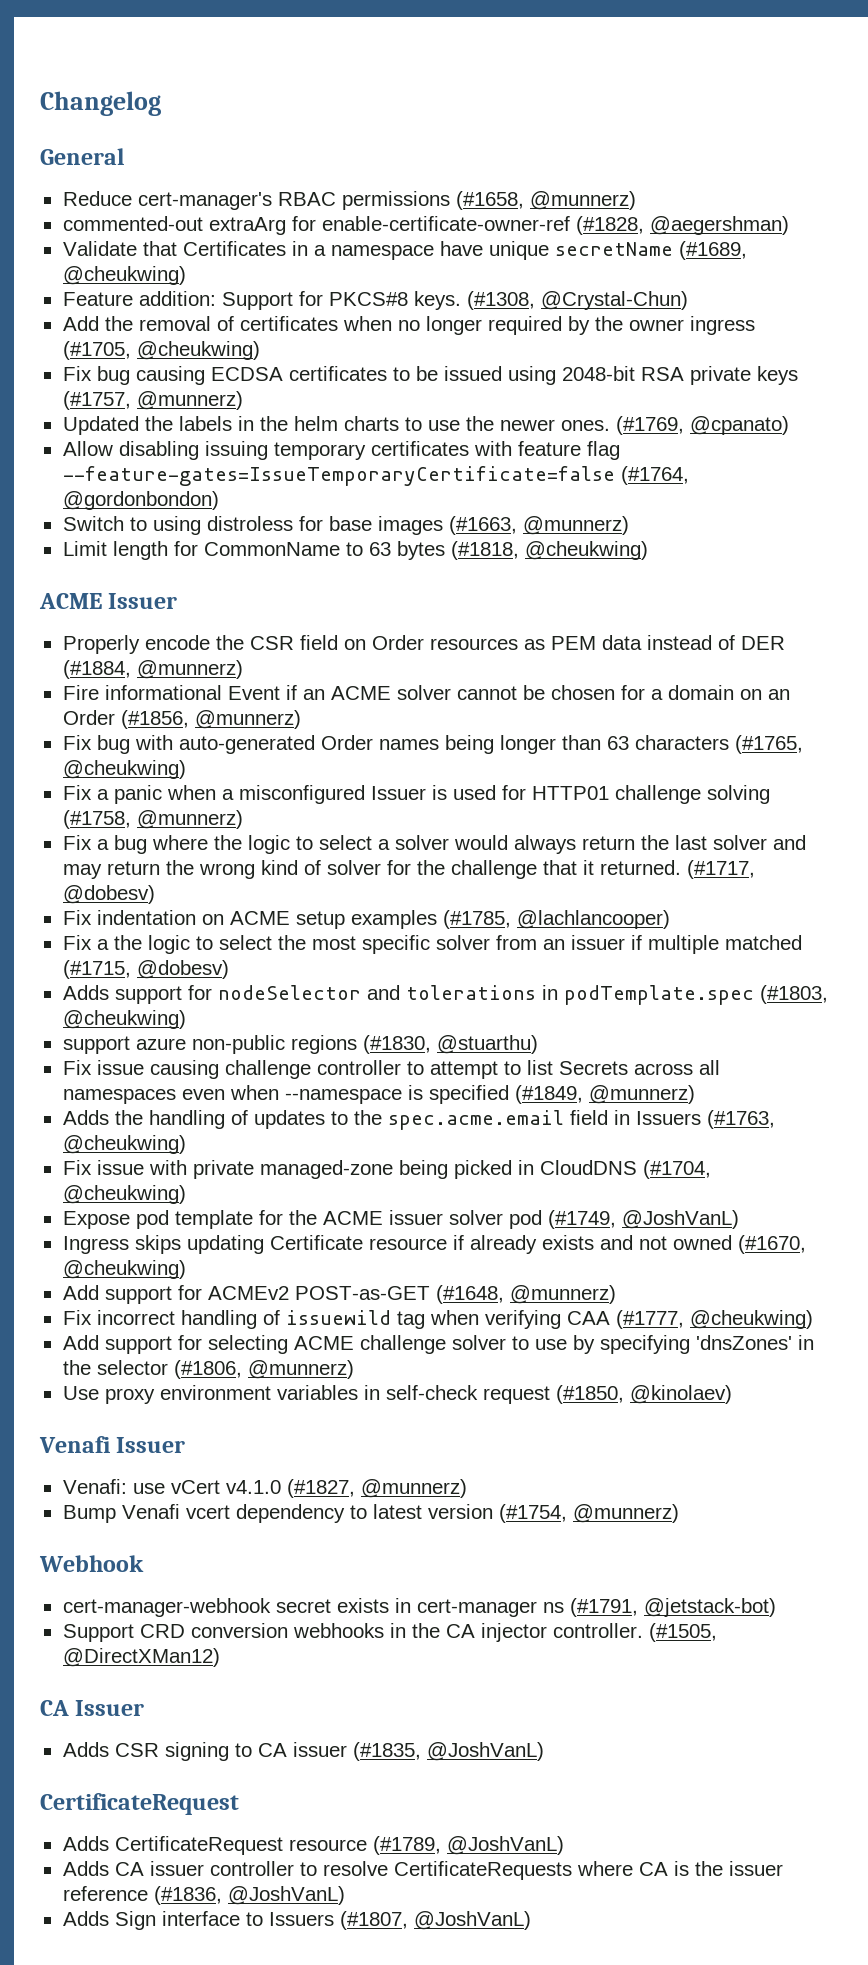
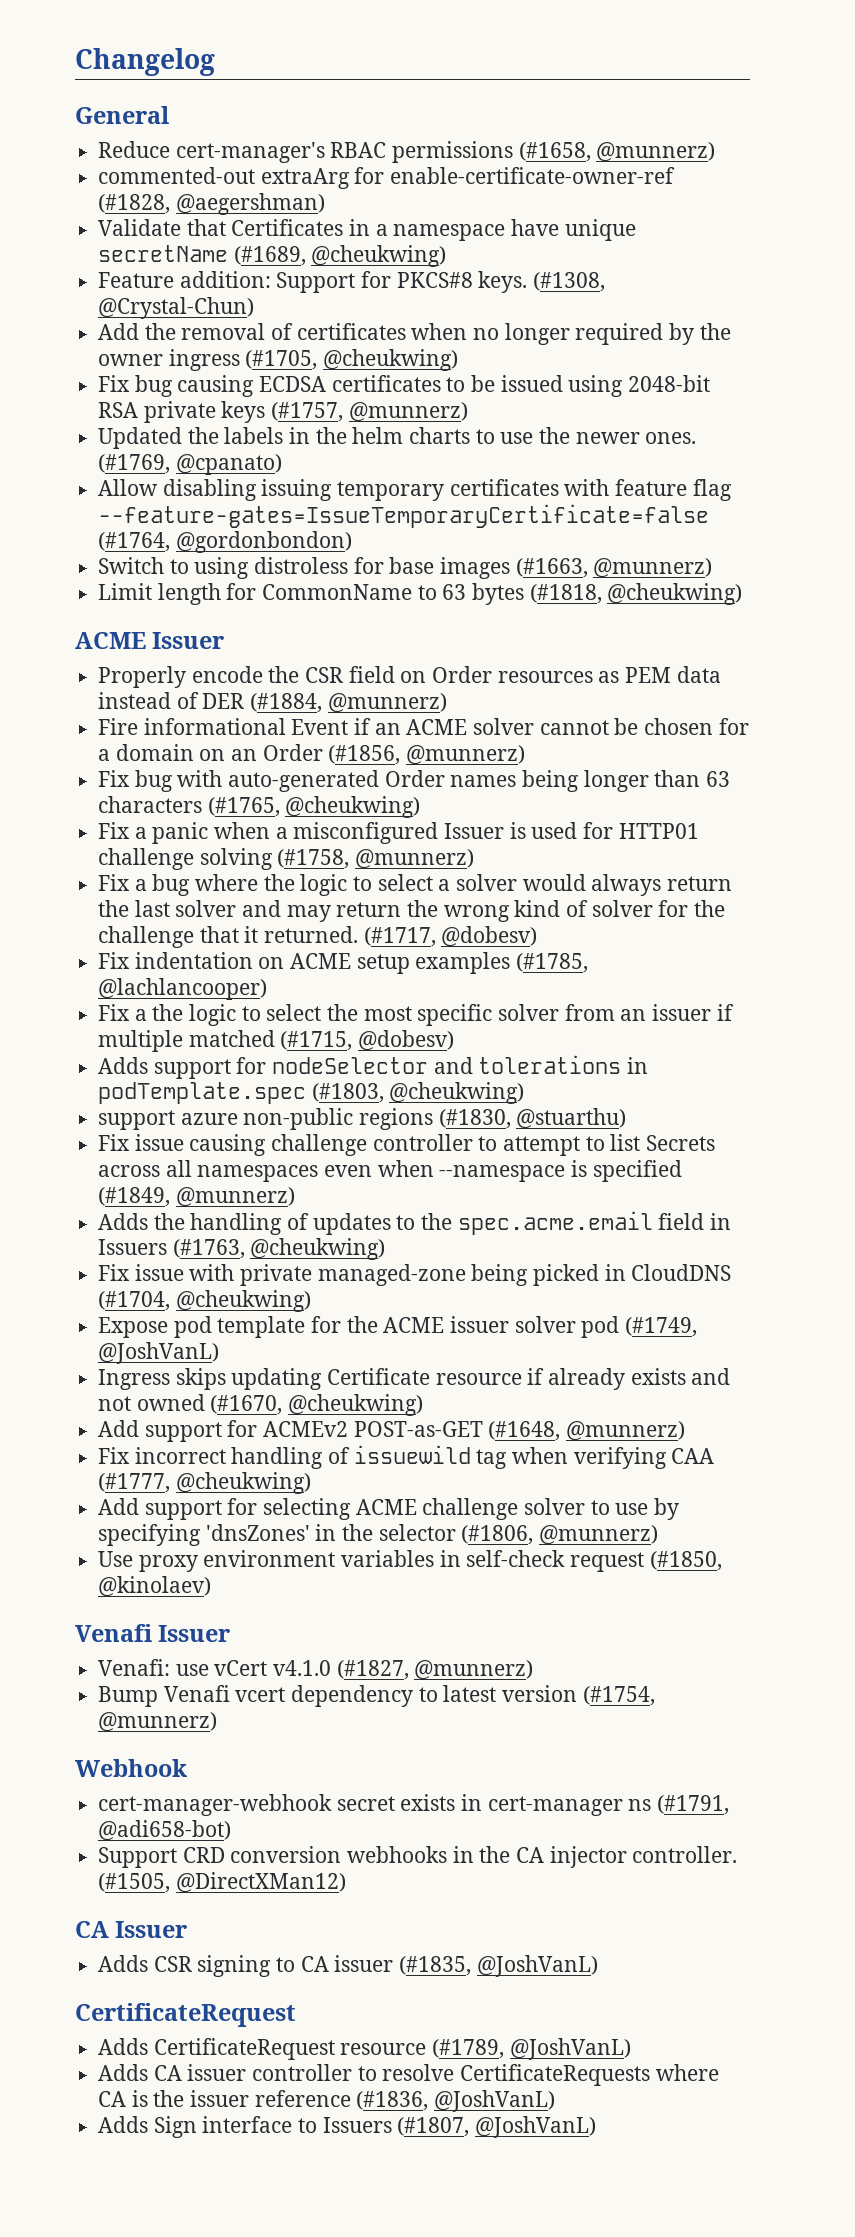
- cert-manager-webhook secret exists in cert-manager ns (#1791, @jetstack-bot)
+ cert-manager-webhook secret exists in cert-manager ns (#1791, @adi658-bot)

